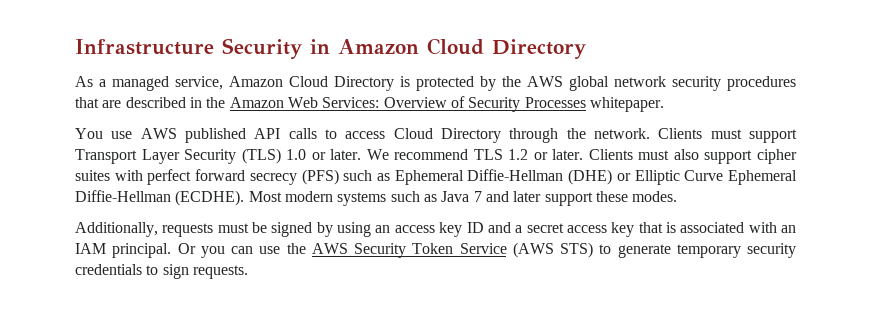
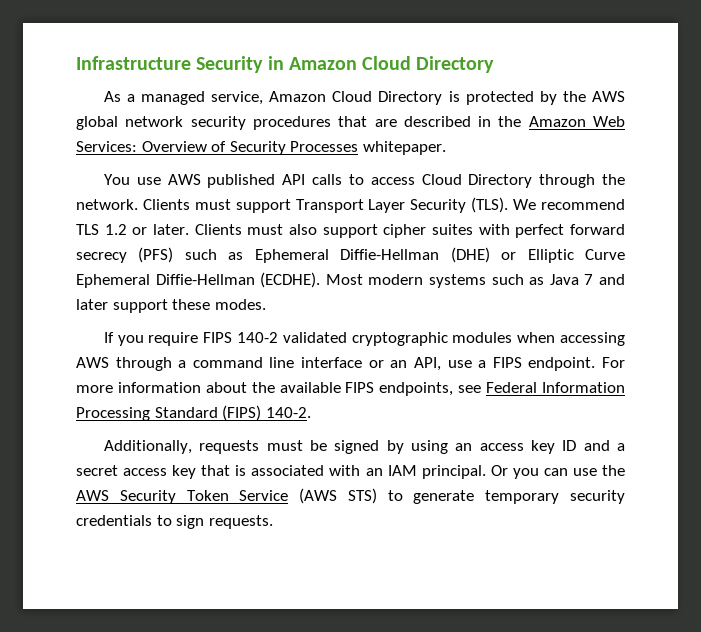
- Clients must support Transport Layer Security (TLS) 1.0 or later.
+ Clients must support Transport Layer Security (TLS).
+ If you require FIPS 140-2 validated cryptographic modules when accessing AWS through a command line interface or an API, use a FIPS endpoint. For more information about the available FIPS endpoints, see Federal Information Processing Standard (FIPS) 140-2.

